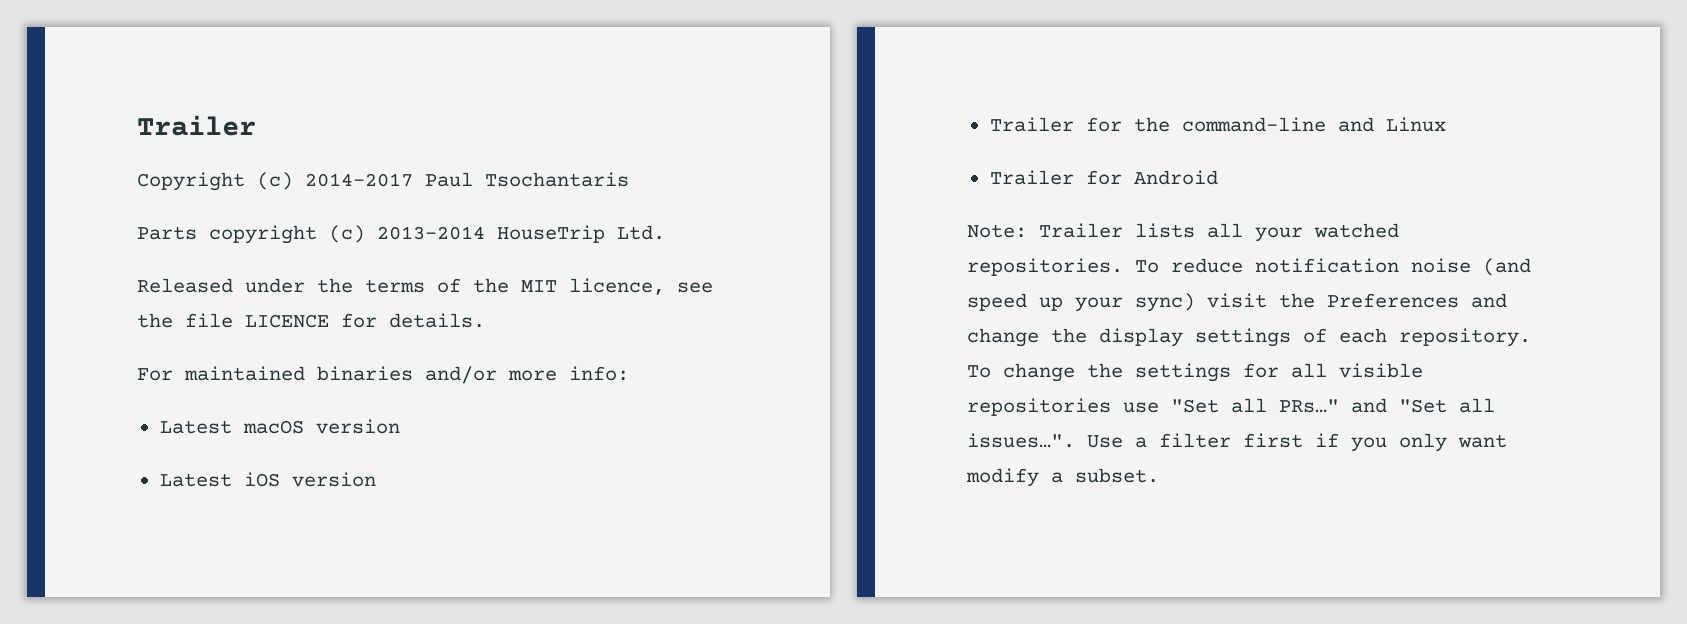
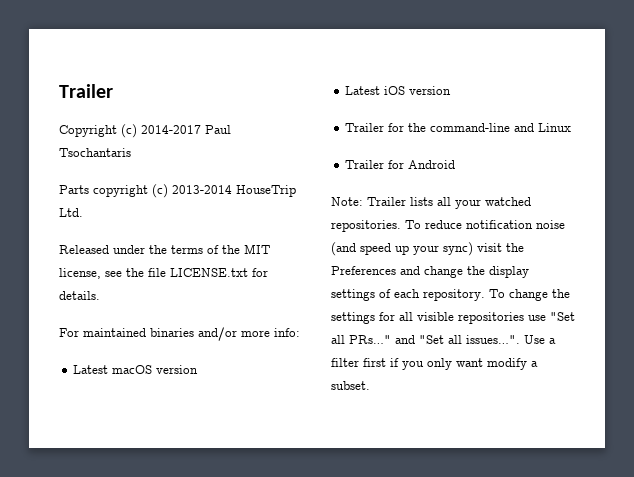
- Released under the terms of the MIT licence, see the file LICENCE for details.
+ Released under the terms of the MIT license, see the file LICENSE.txt for details.

